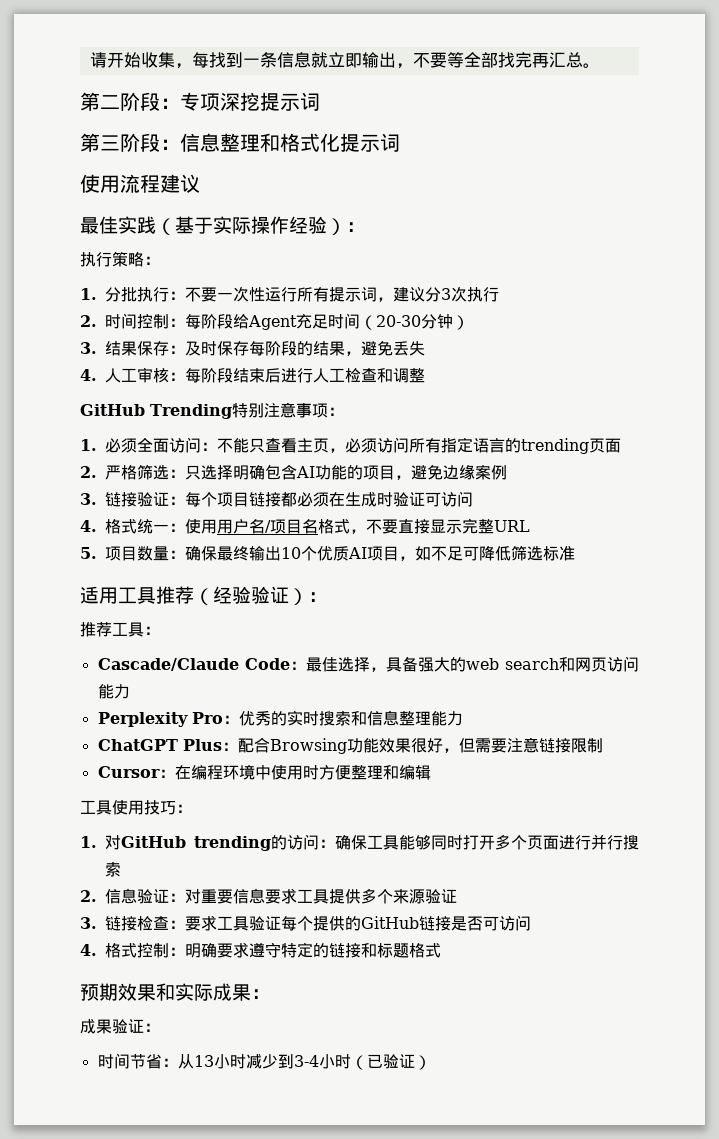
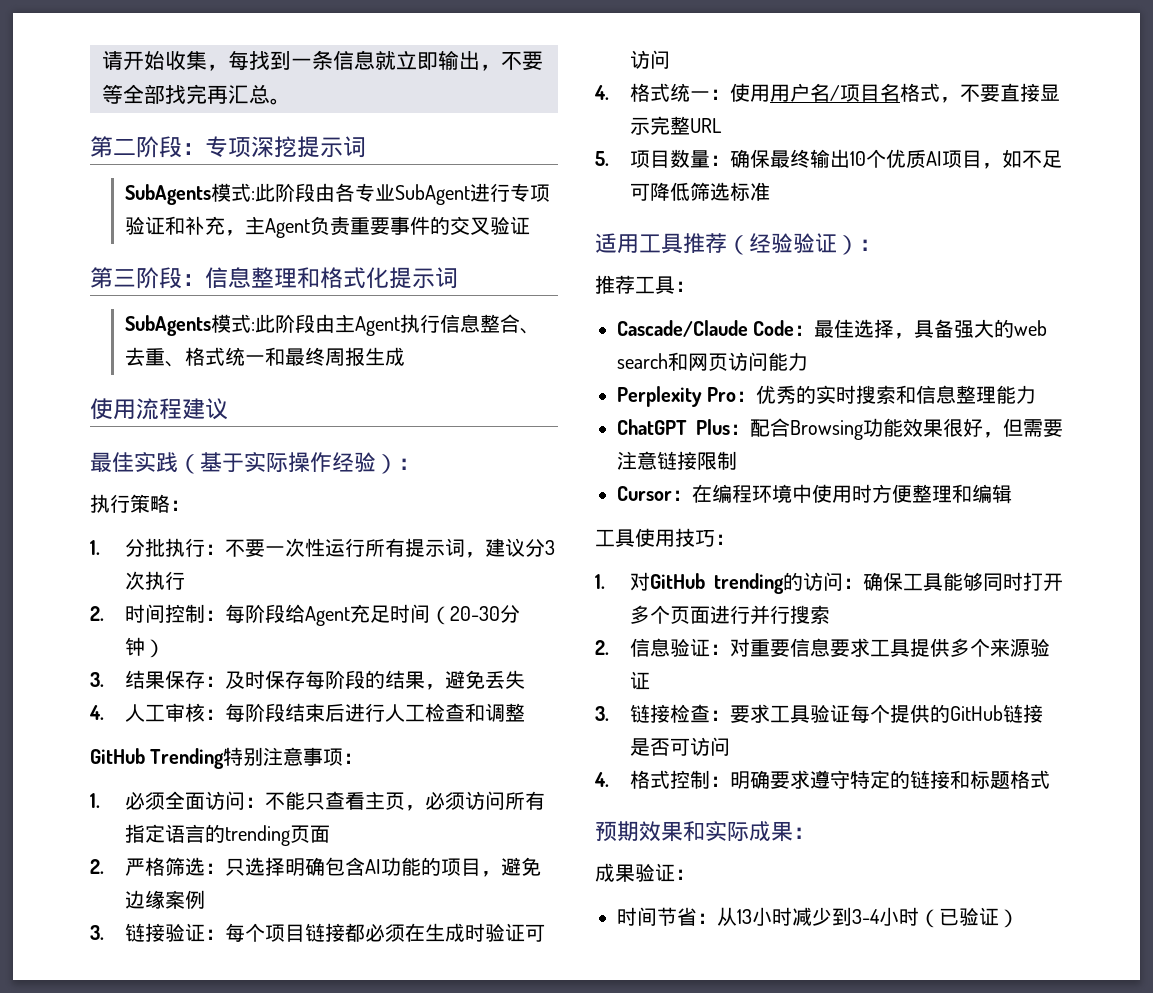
+ SubAgents模式:此阶段由各专业SubAgent进行专项验证和补充，主Agent负责重要事件的交叉验证
+ SubAgents模式:此阶段由主Agent执行信息整合、去重、格式统一和最终周报生成

